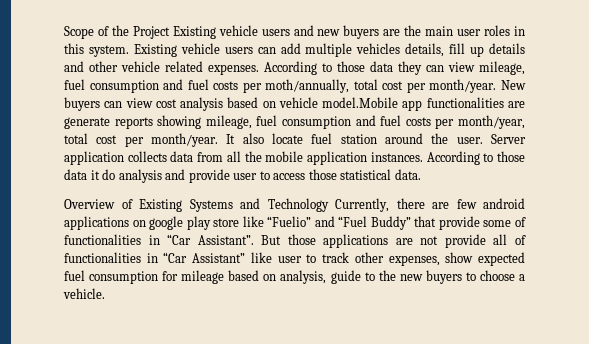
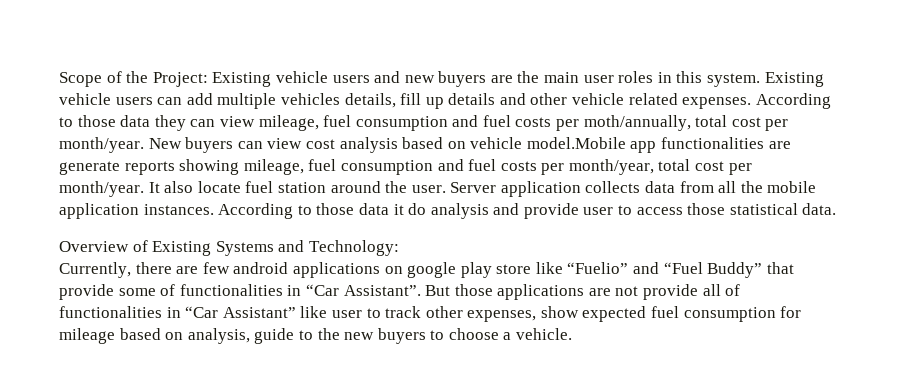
- Scope of the Project Existing vehicle users and new buyers are the main user roles in this system.
+ Scope of the Project: Existing vehicle users and new buyers are the main user roles in this system.
- Overview of Existing Systems and Technology Currently, there are few android applications on google play store like “Fuelio” and “Fuel Buddy” that provide some of functionalities in “Car Assistant”.
+ Overview of Existing Systems and Technology:
+ Currently, there are few android applications on google play store like “Fuelio” and “Fuel Buddy” that provide some of functionalities in “Car Assistant”.

